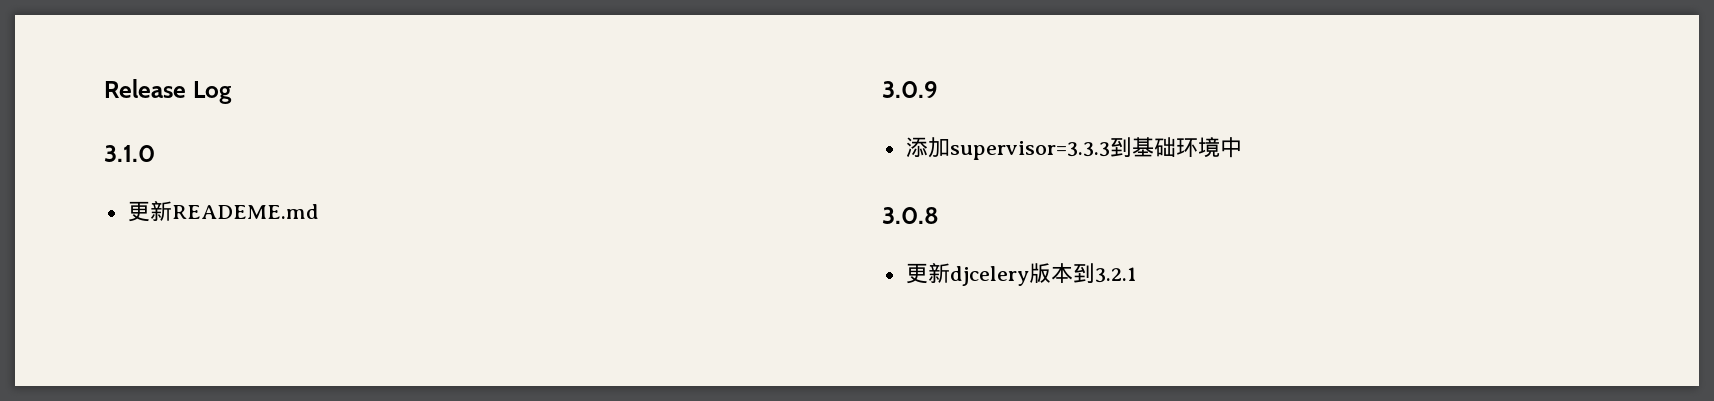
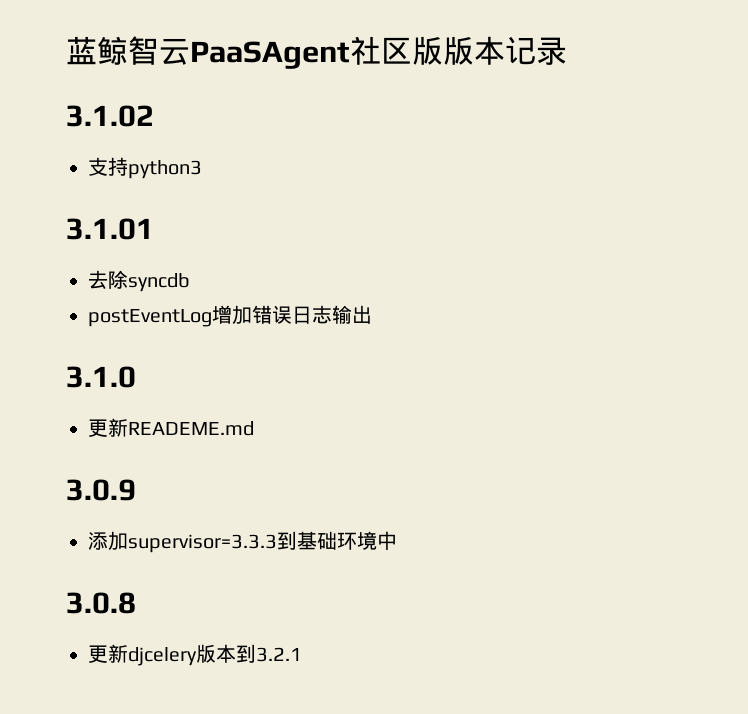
- Release Log
+ 蓝鲸智云PaaSAgent社区版版本记录
+ 3.1.02
+ 支持python3
+ 3.1.01
+ 去除syncdb
+ postEventLog增加错误日志输出

